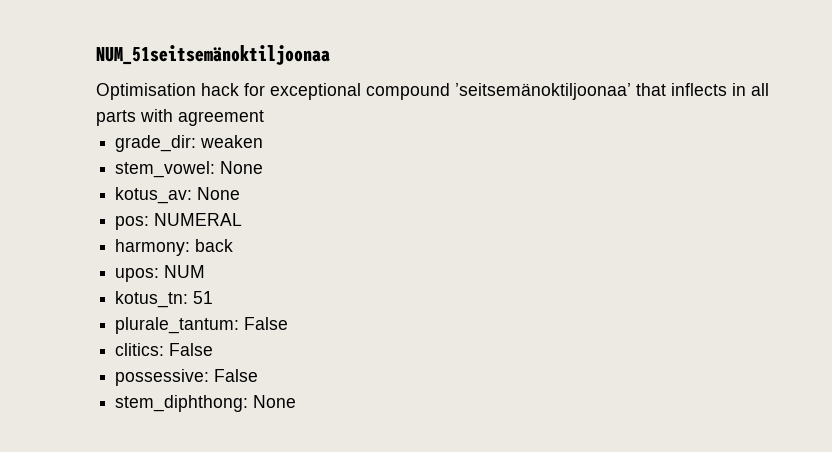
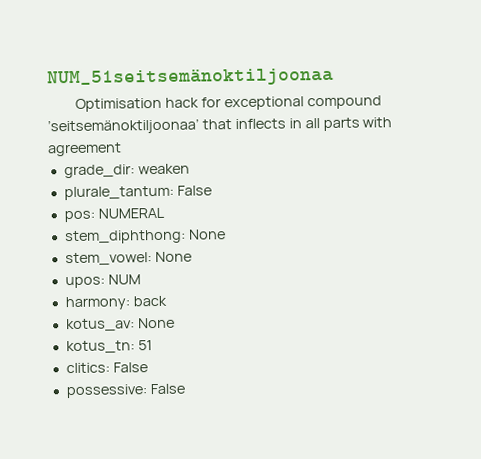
+ plurale_tantum: False
+ pos: NUMERAL
+ stem_diphthong: None
  stem_vowel: None
+ upos: NUM
+ harmony: back
  kotus_av: None
- pos: NUMERAL
- harmony: back
- upos: NUM
- plurale_tantum: False
- stem_diphthong: None

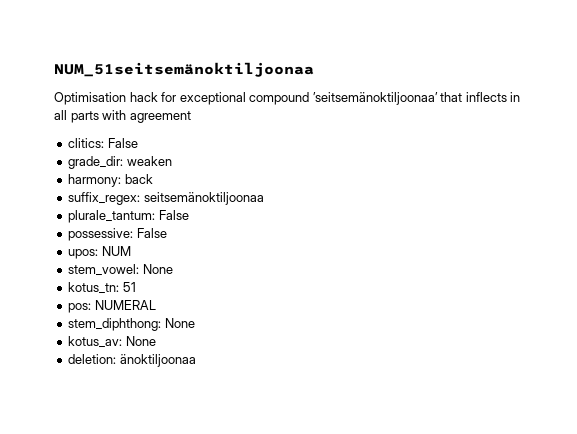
+ clitics: False
+ harmony: back
+ suffix_regex: seitsemänoktiljoonaa
  plurale_tantum: False
+ possessive: False
+ upos: NUM
+ stem_vowel: None
+ kotus_tn: 51
  pos: NUMERAL
  stem_diphthong: None
- stem_vowel: None
- upos: NUM
- harmony: back
  kotus_av: None
- kotus_tn: 51
- clitics: False
- possessive: False
+ deletion: änoktiljoonaa

